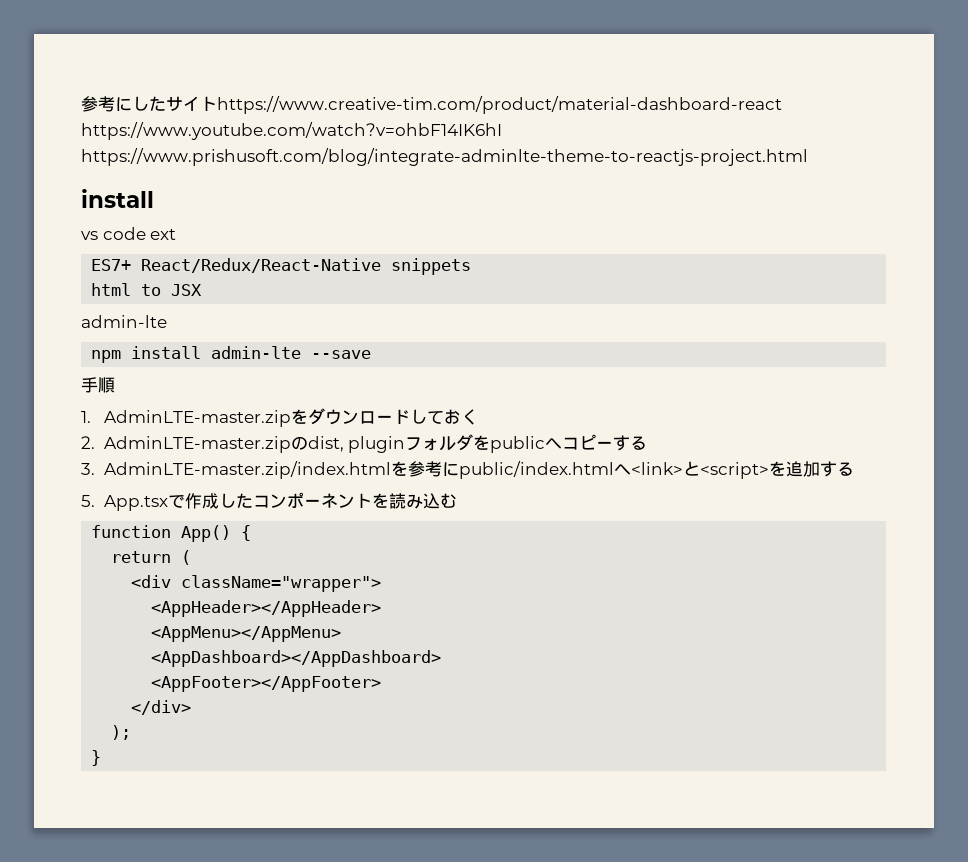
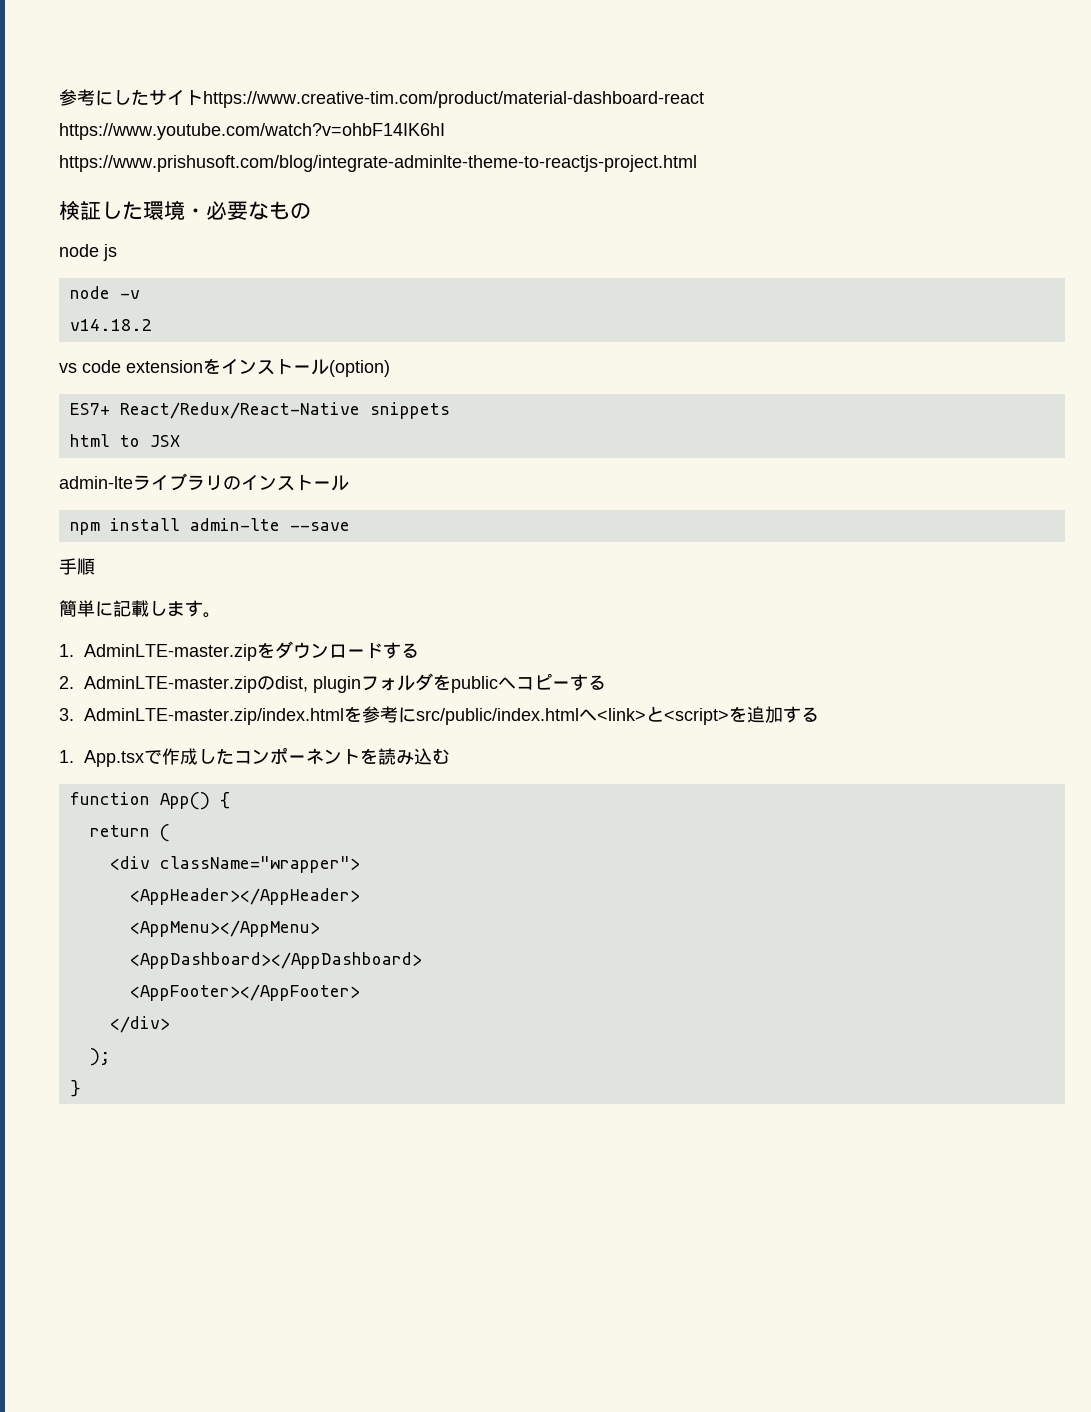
  参考にしたサイトhttps://www.creative-tim.com/product/material-dashboard-react https://www.youtube.com/watch?v=ohbF14IK6hI https://www.prishusoft.com/blog/integrate-adminlte-theme-to-reactjs-project.html
- install
- vs code ext
+ 検証した環境・必要なもの
+ node js
+ node -v
+ v14.18.2
+ vs code extensionをインストール(option)
  html to JSX
- admin-lte
+ admin-lteライブラリのインストール
+ 簡単に記載します。
- 1. AdminLTE-master.zipをダウンロードしておく
+ 1. AdminLTE-master.zipをダウンロードする
- 3. AdminLTE-master.zip/index.htmlを参考にpublic/index.htmlへ<link>と<script>を追加する
+ 3. AdminLTE-master.zip/index.htmlを参考にsrc/public/index.htmlへ<link>と<script>を追加する
- 5. App.tsxで作成したコンポーネントを読み込む
+ 1. App.tsxで作成したコンポーネントを読み込む

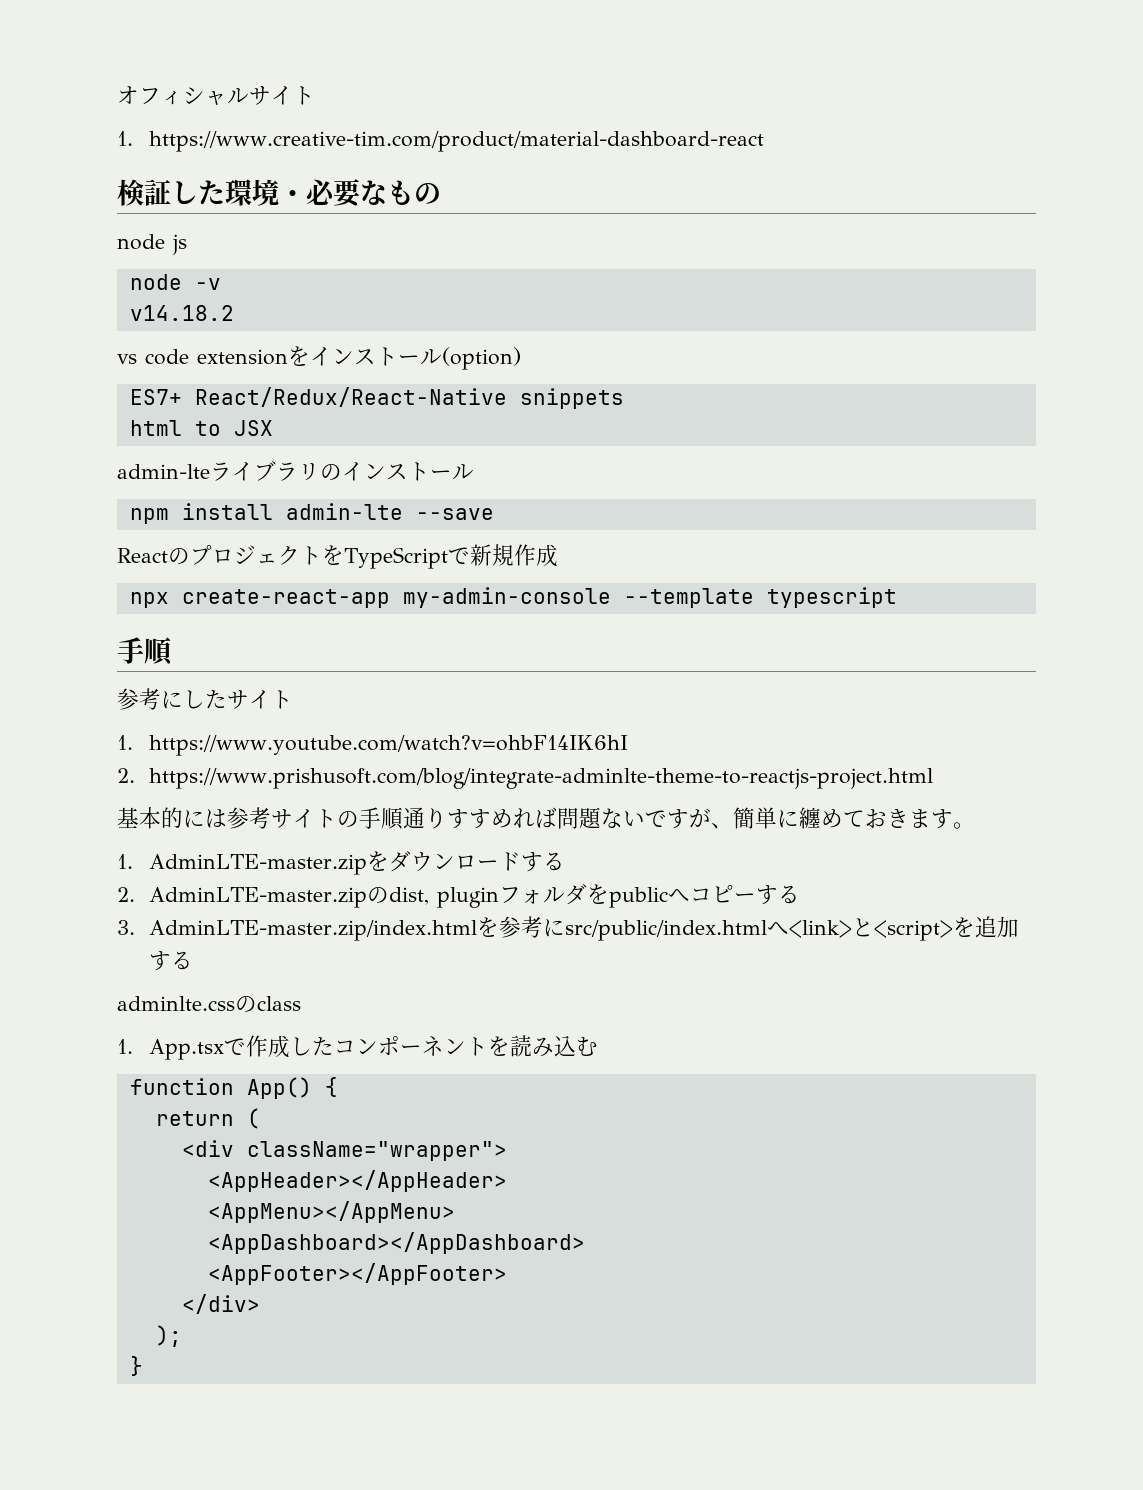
- 参考にしたサイトhttps://www.creative-tim.com/product/material-dashboard-react https://www.youtube.com/watch?v=ohbF14IK6hI https://www.prishusoft.com/blog/integrate-adminlte-theme-to-reactjs-project.html
+ オフィシャルサイト
+ 1. https://www.creative-tim.com/product/material-dashboard-react
+ ReactのプロジェクトをTypeScriptで新規作成
+ npx create-react-app my-admin-console --template typescript
  手順
- 簡単に記載します。
+ 参考にしたサイト
+ 1. https://www.youtube.com/watch?v=ohbF14IK6hI
+ 2. https://www.prishusoft.com/blog/integrate-adminlte-theme-to-reactjs-project.html
+ 基本的には参考サイトの手順通りすすめれば問題ないですが、簡単に纏めておきます。
+ adminlte.cssのclass

